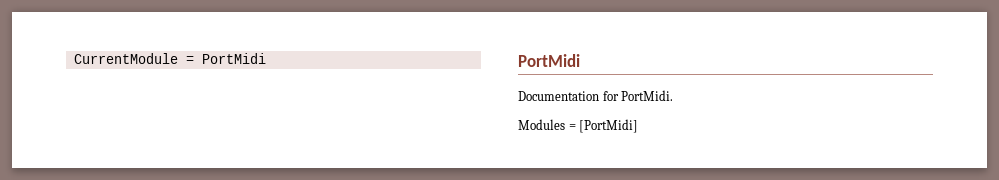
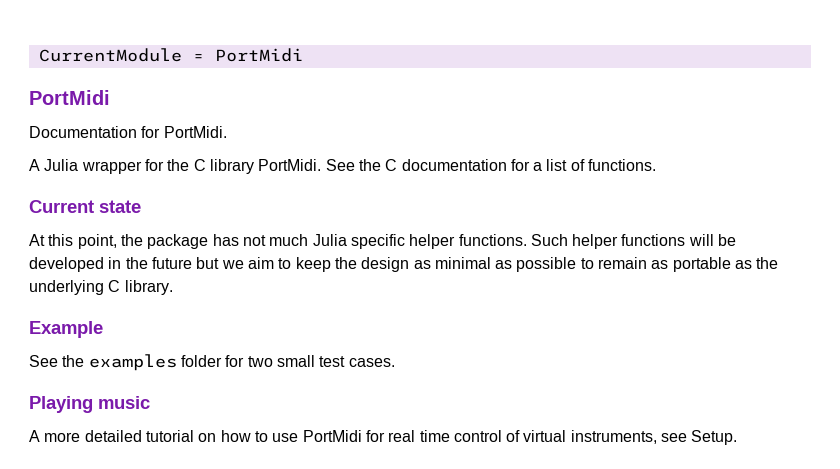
- Modules = [PortMidi]
+ A Julia wrapper for the C library PortMidi. See the C documentation for a list of functions.
+ Current state
+ At this point, the package has not much Julia specific helper functions. Such helper functions will be developed in the future but we aim to keep the design as minimal as possible to remain as portable as the underlying C library.
+ Example
+ See the examples folder for two small test cases.
+ Playing music
+ A more detailed tutorial on how to use PortMidi for real time control of virtual instruments, see Setup.

